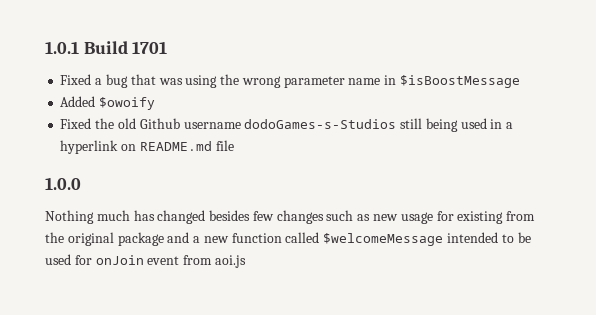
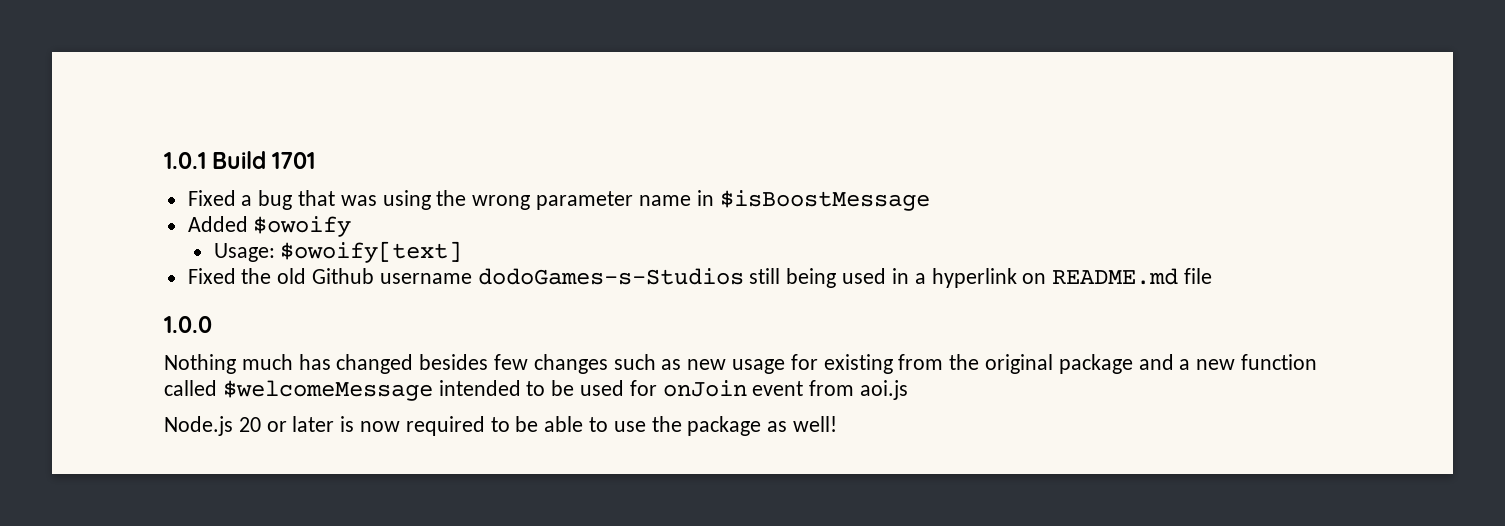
+ Usage: $owoify[text]
+ Node.js 20 or later is now required to be able to use the package as well!

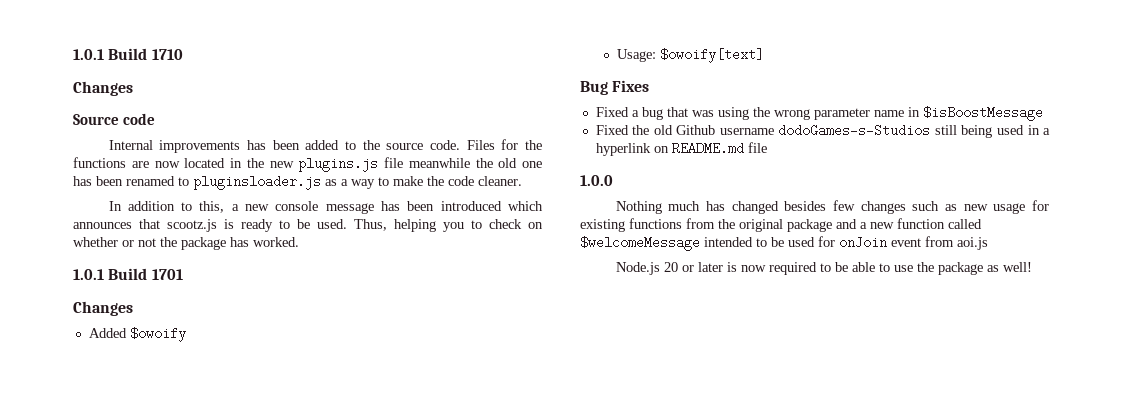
+ 1.0.1 Build 1710
+ Changes
+ Source code
+ Internal improvements has been added to the source code. Files for the functions are now located in the new plugins.js file meanwhile the old one has been renamed to pluginsloader.js as a way to make the code cleaner.
+ In addition to this, a new console message has been introduced which announces that scootz.js is ready to be used. Thus, helping you to check on whether or not the package has worked.
  1.0.1 Build 1701
+ Changes
+ Added $owoify
+ Usage: $owoify[text]
+ Bug Fixes
- Added $owoify
- Usage: $owoify[text]
- Nothing much has changed besides few changes such as new usage for existing from the original package and a new function called $welcomeMessage intended to be used for onJoin event from aoi.js
+ Nothing much has changed besides few changes such as new usage for existing functions from the original package and a new function called $welcomeMessage intended to be used for onJoin event from aoi.js

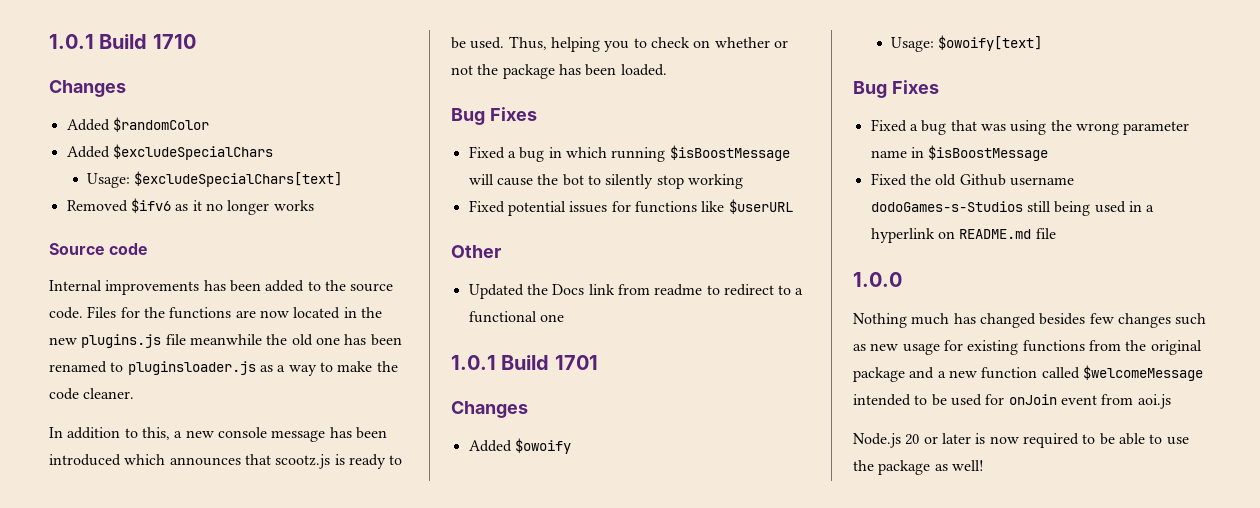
+ Added $randomColor
+ Added $excludeSpecialChars
+ Usage: $excludeSpecialChars[text]
+ Removed $ifv6 as it no longer works
- Thus, helping you to check on whether or not the package has worked.
+ Thus, helping you to check on whether or not the package has been loaded.
+ Bug Fixes
+ Fixed a bug in which running $isBoostMessage will cause the bot to silently stop working
+ Fixed potential issues for functions like $userURL
+ Other
+ Updated the Docs link from readme to redirect to a functional one

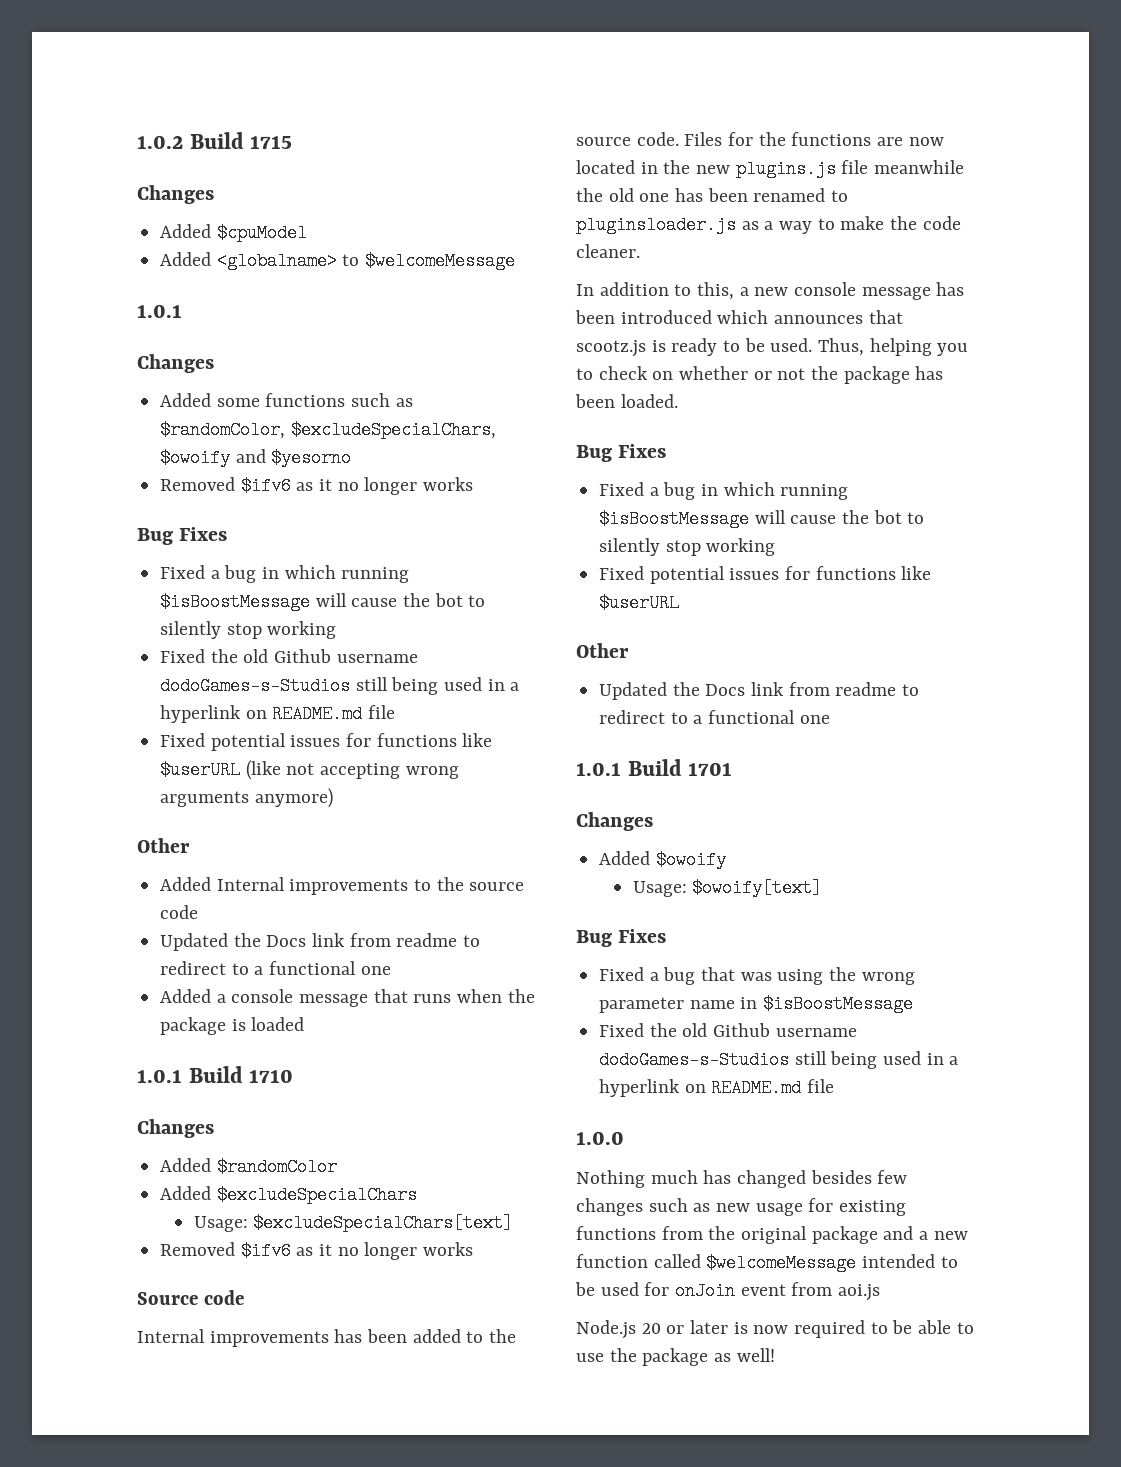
+ 1.0.2 Build 1715
+ Changes
+ Added $cpuModel
+ Added <globalname> to $welcomeMessage
+ 1.0.1
+ Changes
+ Added some functions such as $randomColor, $excludeSpecialChars, $owoify and $yesorno
+ Removed $ifv6 as it no longer works
+ Bug Fixes
+ Fixed a bug in which running $isBoostMessage will cause the bot to silently stop working
+ Fixed the old Github username dodoGames-s-Studios still being used in a hyperlink on README.md file
+ Fixed potential issues for functions like $userURL (like not accepting wrong arguments anymore)
+ Other
+ Added Internal improvements to the source code
+ Updated the Docs link from readme to redirect to a functional one
+ Added a console message that runs when the package is loaded

